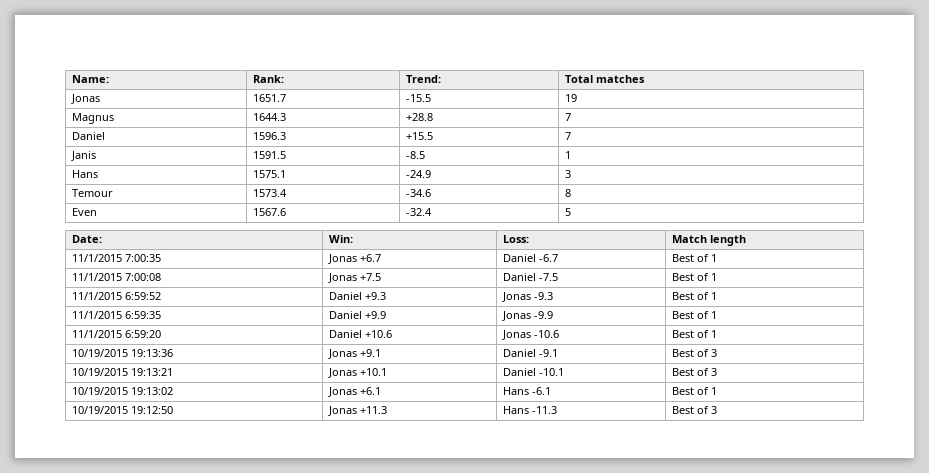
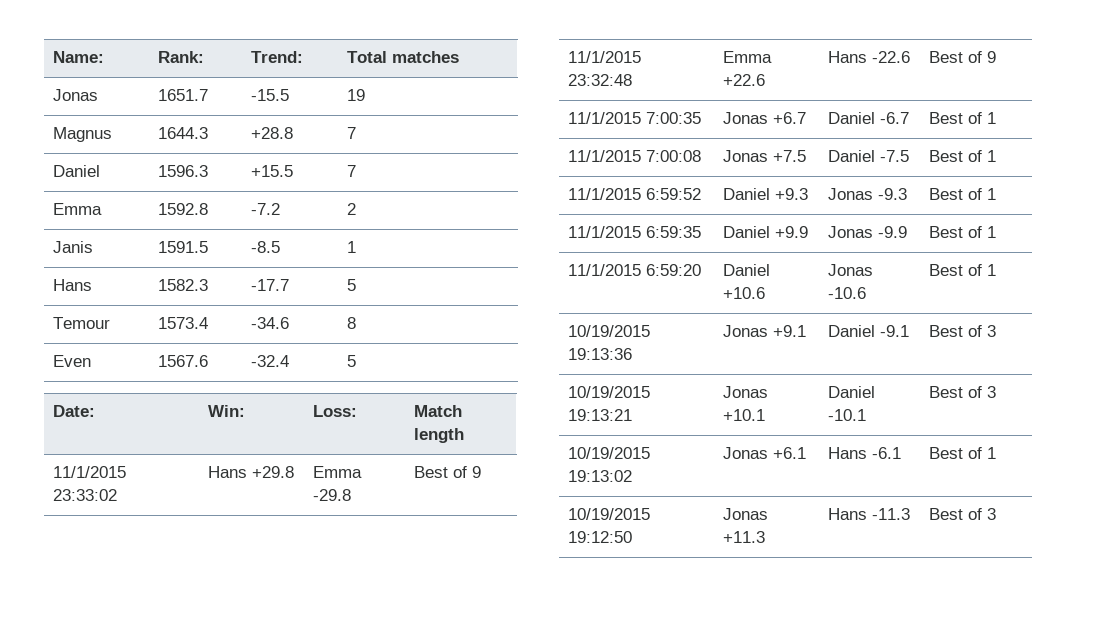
+ Emma | 1592.8 | -7.2 | 2
- Hans | 1575.1 | -24.9 | 3
+ Hans | 1582.3 | -17.7 | 5
+ 11/1/2015 23:33:02 | Hans +29.8 | Emma -29.8 | Best of 9
+ 11/1/2015 23:32:48 | Emma +22.6 | Hans -22.6 | Best of 9

